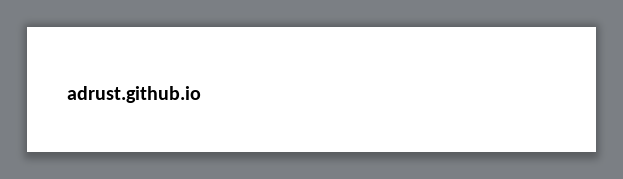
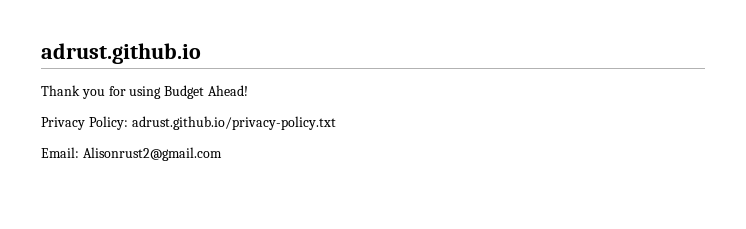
+ Thank you for using Budget Ahead!
+ Privacy Policy: adrust.github.io/privacy-policy.txt
+ Email: Alisonrust2@gmail.com

